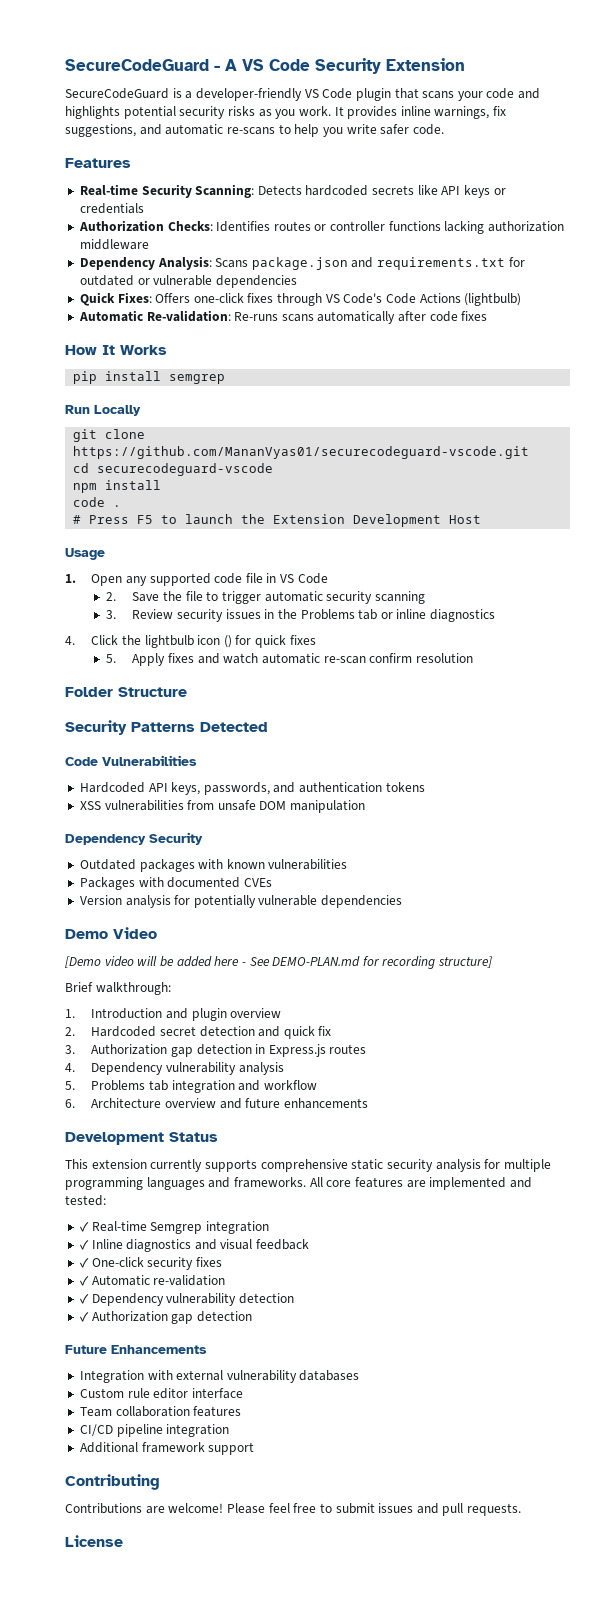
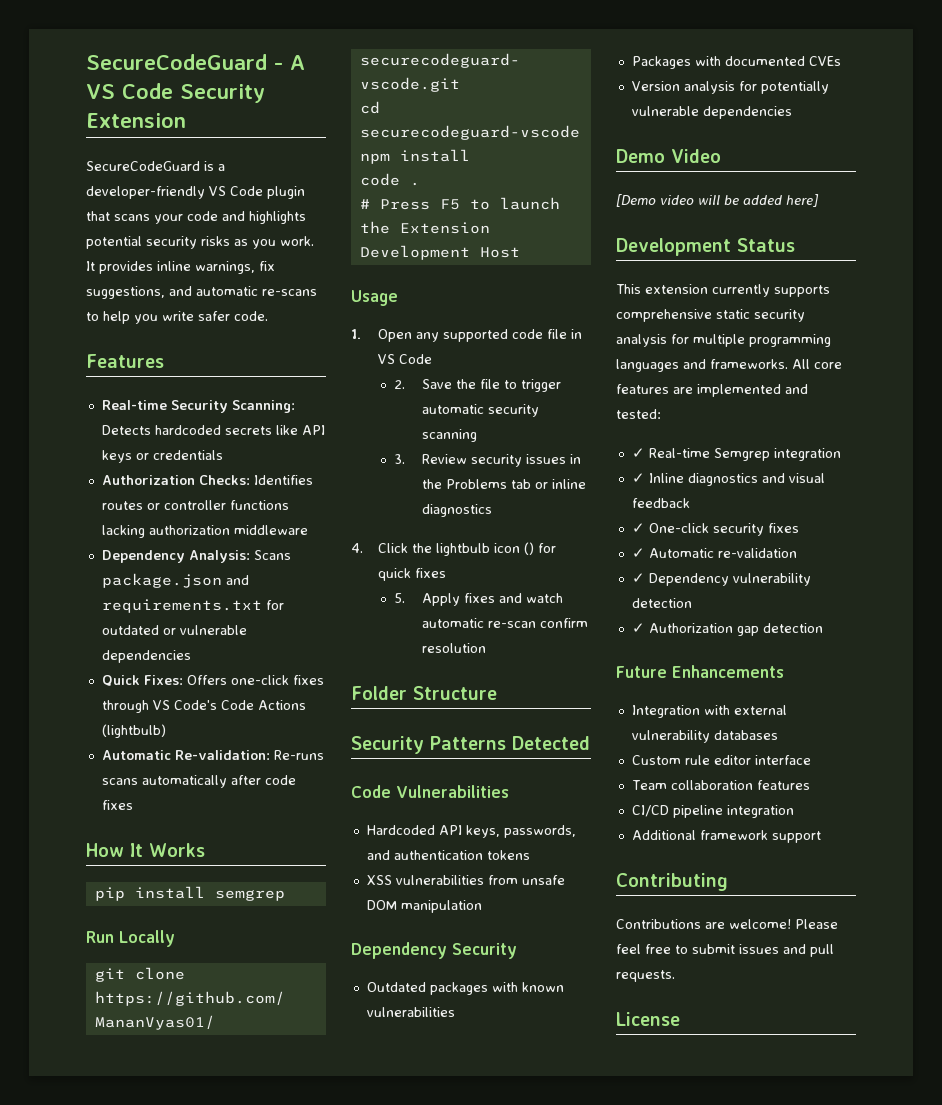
- [Demo video will be added here - See DEMO-PLAN.md for recording structure]
- Brief walkthrough:
- 1. Introduction and plugin overview
- 2. Hardcoded secret detection and quick fix
- 3. Authorization gap detection in Express.js routes
- 4. Dependency vulnerability analysis
- 5. Problems tab integration and workflow
- 6. Architecture overview and future enhancements
+ [Demo video will be added here]

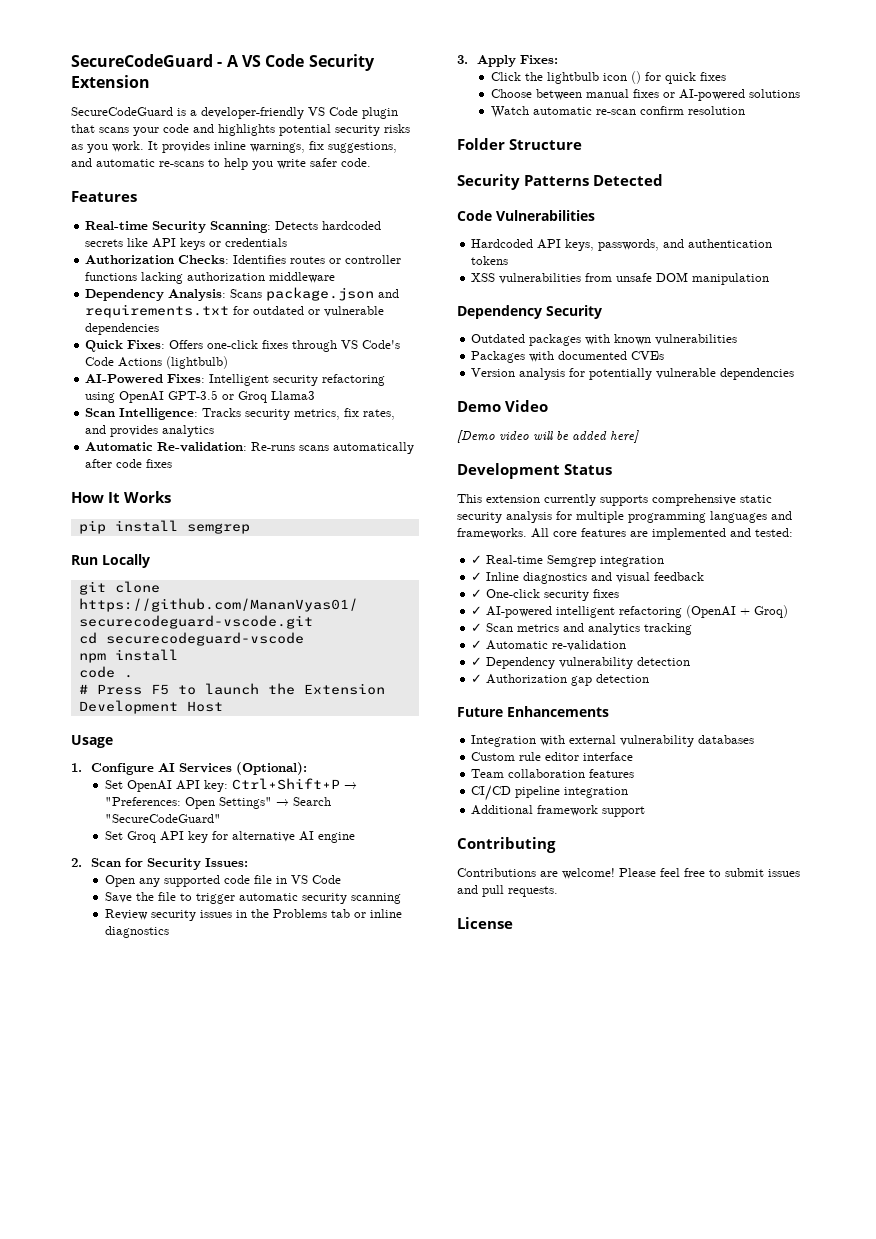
+ AI-Powered Fixes: Intelligent security refactoring using OpenAI GPT-3.5 or Groq Llama3
+ Scan Intelligence: Tracks security metrics, fix rates, and provides analytics
- 1. Open any supported code file in VS Code
+ 1. Configure AI Services (Optional):
+ Set OpenAI API key: Ctrl+Shift+P → "Preferences: Open Settings" → Search "SecureCodeGuard"
+ Set Groq API key for alternative AI engine
+ 2. Scan for Security Issues:
+ Open any supported code file in VS Code
- 2. Save the file to trigger automatic security scanning
+ Save the file to trigger automatic security scanning
- 3. Review security issues in the Problems tab or inline diagnostics
+ Review security issues in the Problems tab or inline diagnostics
- 4. Click the lightbulb icon () for quick fixes
+ 3. Apply Fixes:
+ Click the lightbulb icon () for quick fixes
- 5. Apply fixes and watch automatic re-scan confirm resolution
+ Choose between manual fixes or AI-powered solutions
+ Watch automatic re-scan confirm resolution
+ ✓ AI-powered intelligent refactoring (OpenAI + Groq)
+ ✓ Scan metrics and analytics tracking

